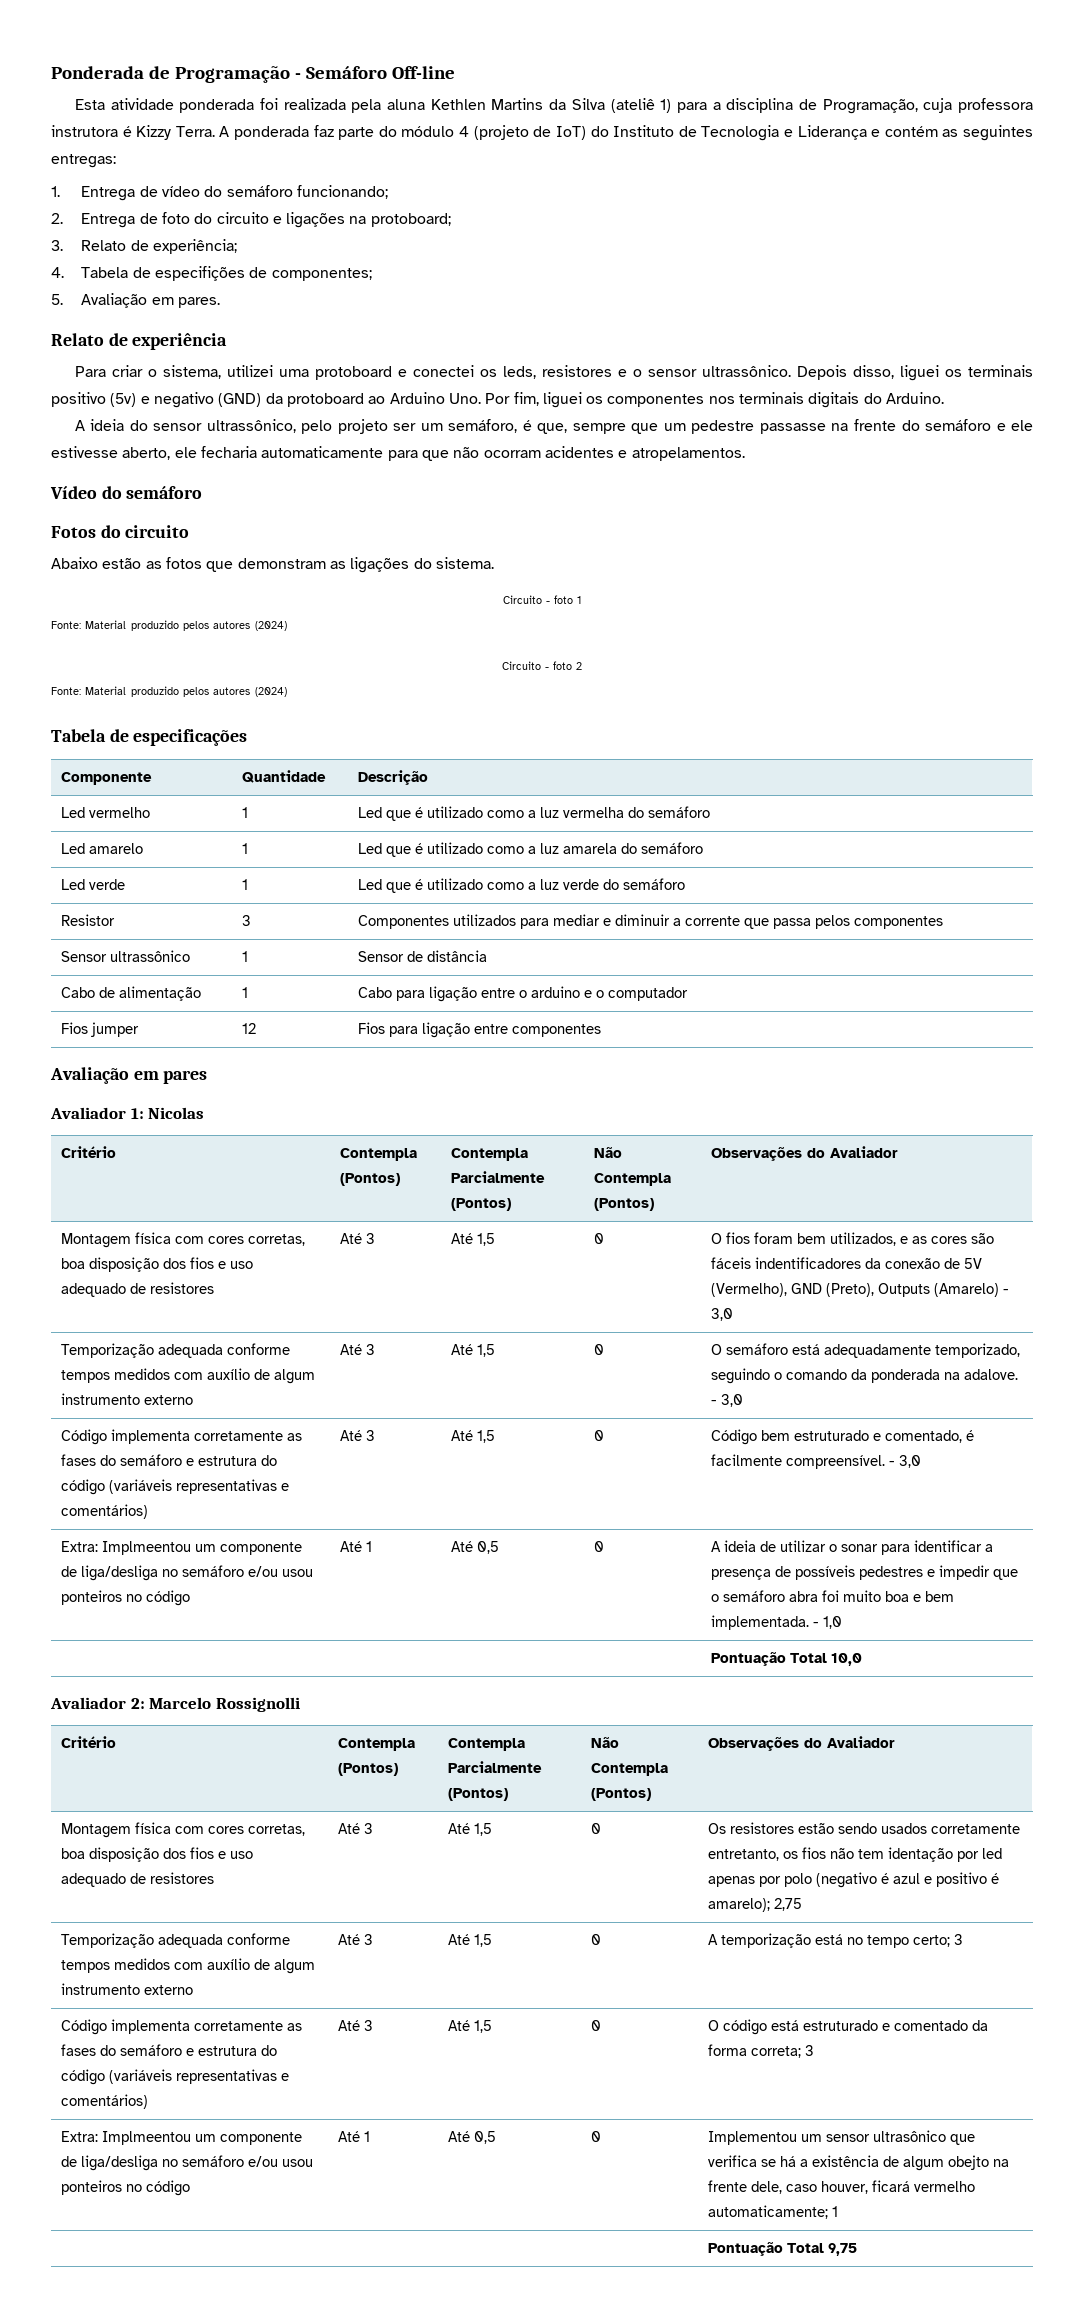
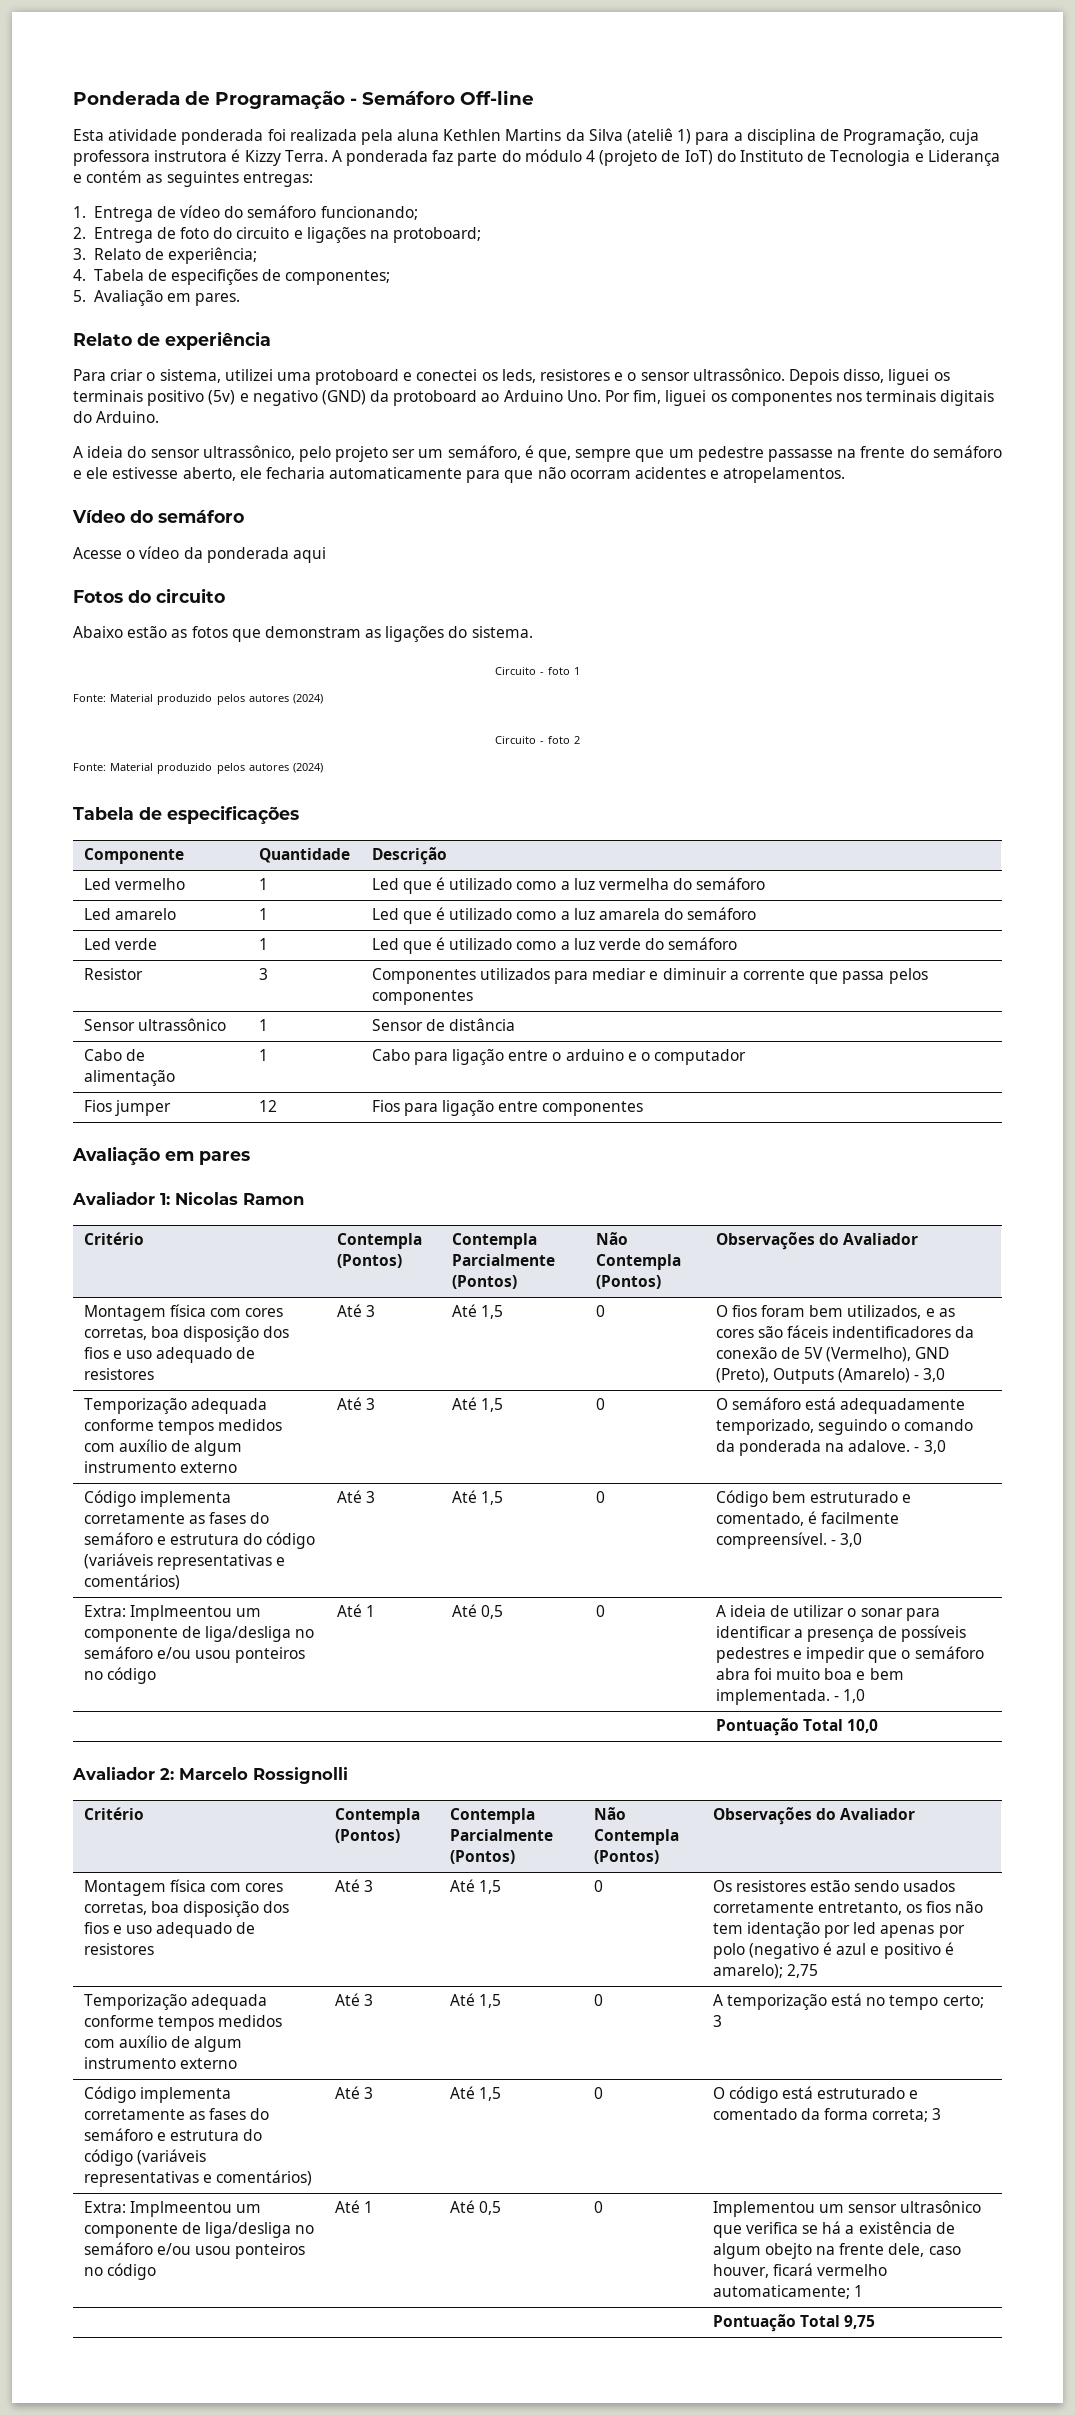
+ Acesse o vídeo da ponderada aqui
- Avaliador 1: Nicolas
+ Avaliador 1: Nicolas Ramon

